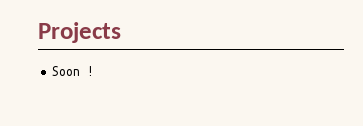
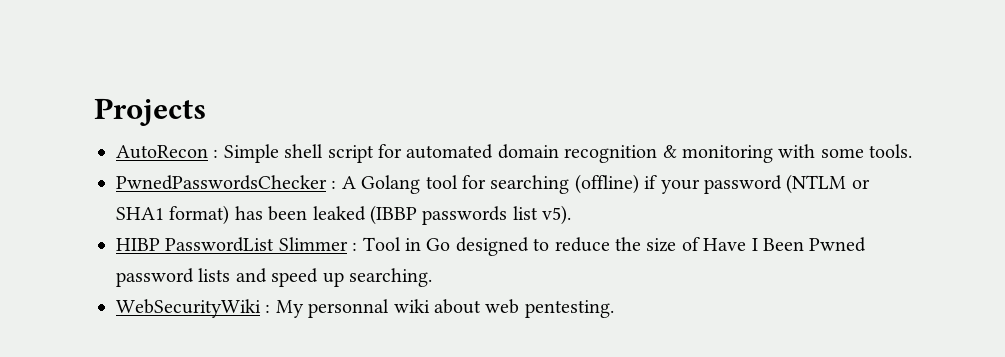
- Soon !
+ AutoRecon : Simple shell script for automated domain recognition & monitoring with some tools.
+ PwnedPasswordsChecker : A Golang tool for searching (offline) if your password (NTLM or SHA1 format) has been leaked (IBBP passwords list v5).
+ HIBP PasswordList Slimmer : Tool in Go designed to reduce the size of Have I Been Pwned password lists and speed up searching.
+ WebSecurityWiki : My personnal wiki about web pentesting.

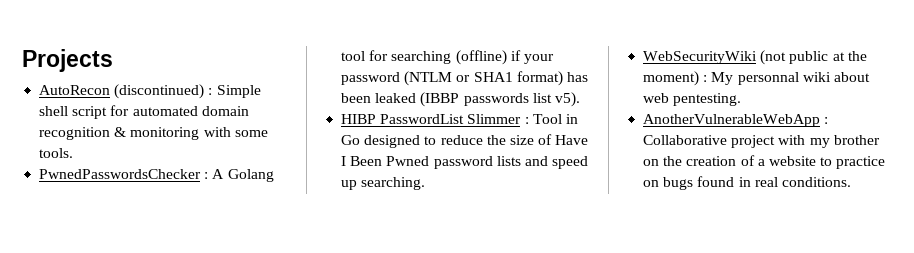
- AutoRecon : Simple shell script for automated domain recognition & monitoring with some tools.
+ AutoRecon (discontinued) : Simple shell script for automated domain recognition & monitoring with some tools.
- WebSecurityWiki : My personnal wiki about web pentesting.
+ WebSecurityWiki (not public at the moment) : My personnal wiki about web pentesting.
+ AnotherVulnerableWebApp : Collaborative project with my brother on the creation of a website to practice on bugs found in real conditions.

